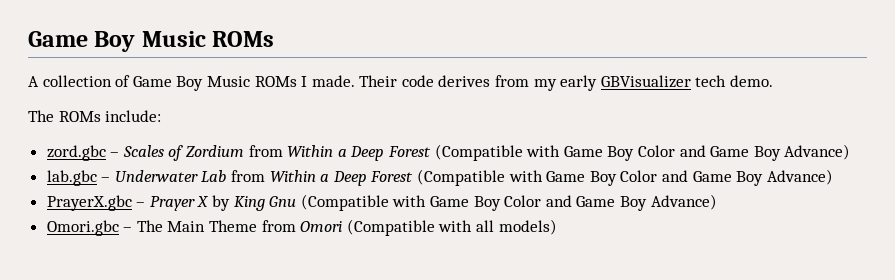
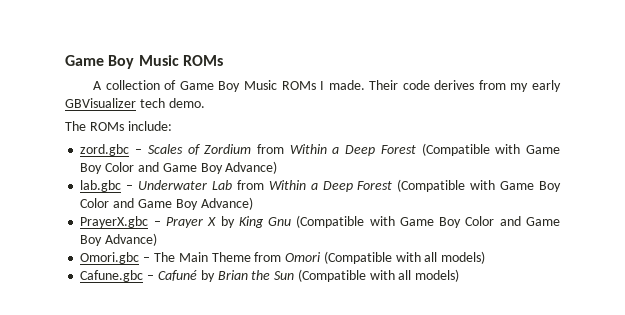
+ Cafune.gbc – Cafuné by Brian the Sun (Compatible with all models)

